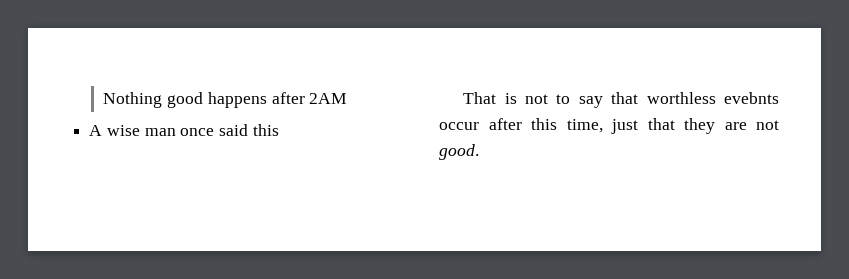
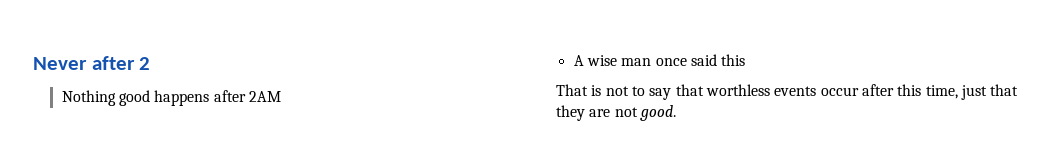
+ Never after 2
- That is not to say that worthless evebnts occur after this time, just that they are not good.
+ That is not to say that worthless events occur after this time, just that they are not good.

